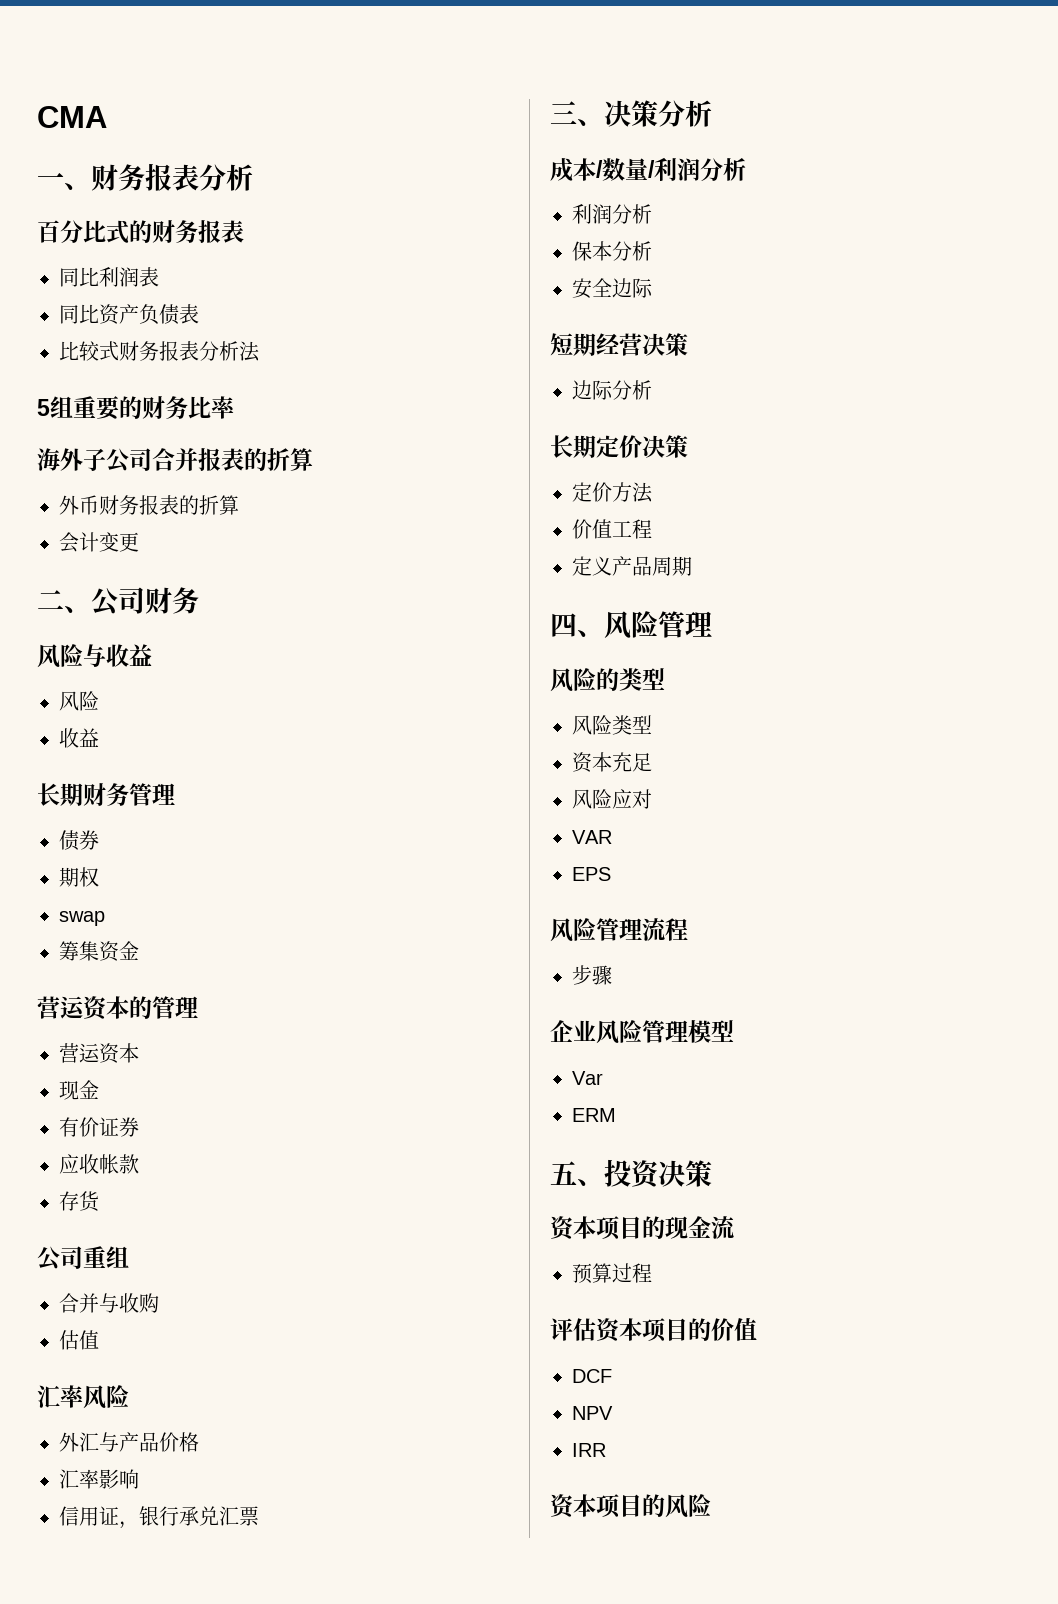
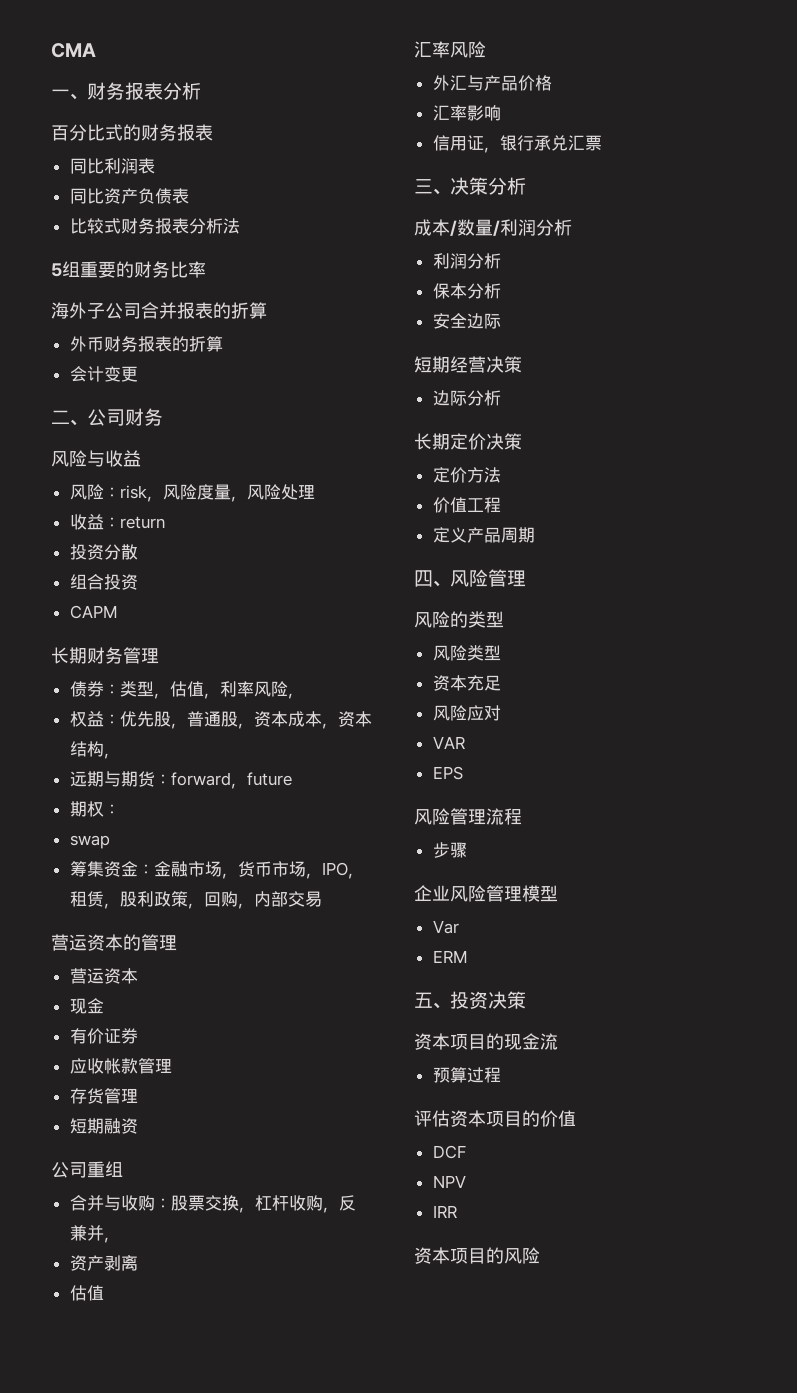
  风险与收益
- 风险
- 收益
+ 风险：risk，风险度量，风险处理
+ 收益：return
+ 投资分散
+ 组合投资
+ CAPM
  长期财务管理
- 债券
+ 债券：类型，估值，利率风险，
+ 权益：优先股，普通股，资本成本，资本结构，
+ 远期与期货：forward，future
- 期权
+ 期权：
- 筹集资金
+ 筹集资金：金融市场，货币市场，IPO，租赁，股利政策，回购，内部交易
- 应收帐款
+ 应收帐款管理
- 存货
+ 存货管理
+ 短期融资
- 合并与收购
+ 合并与收购：股票交换，杠杆收购，反兼并，
+ 资产剥离

